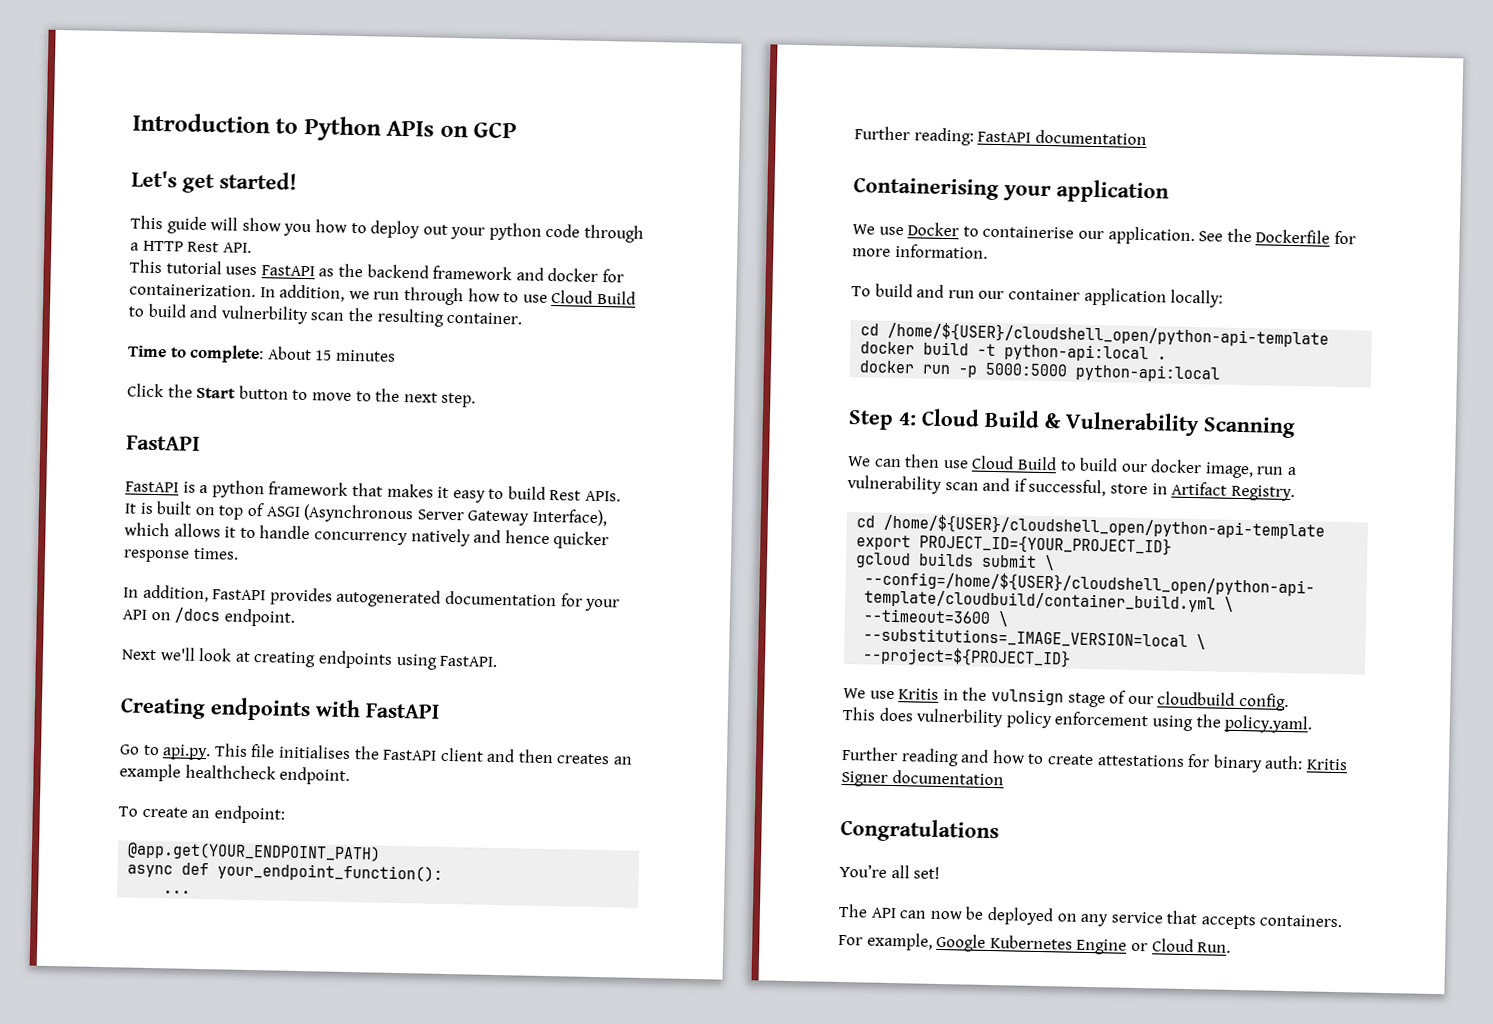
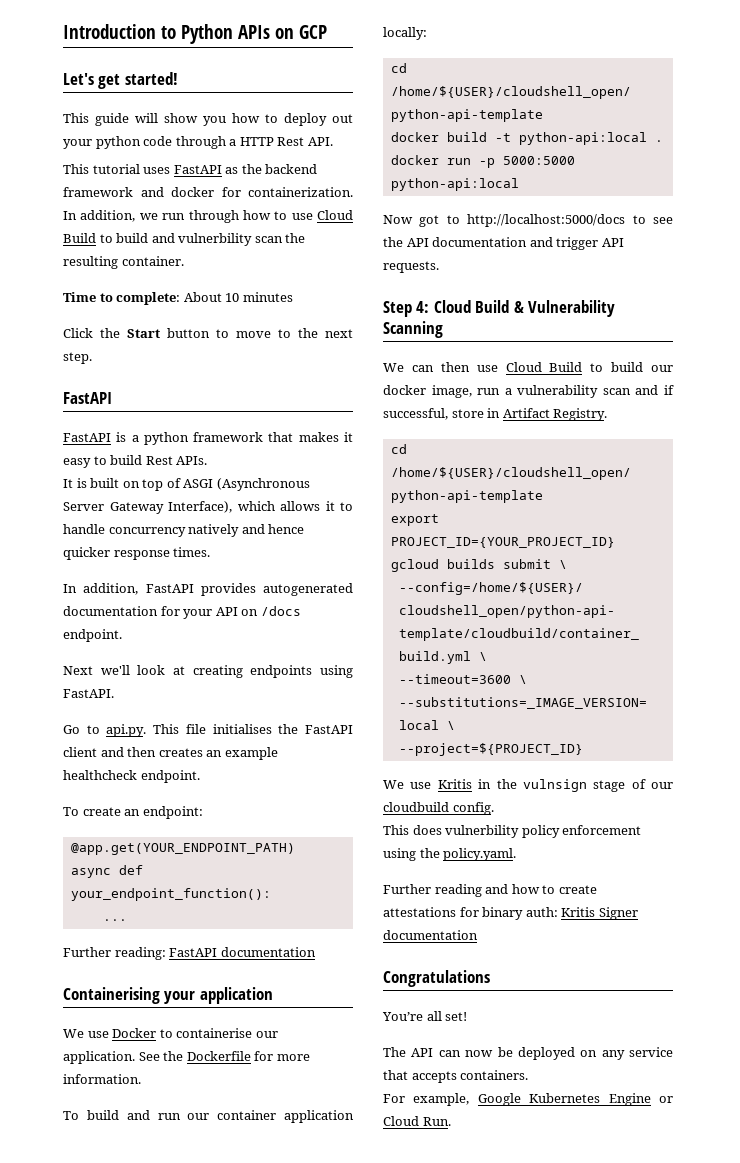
- Time to complete: About 15 minutes
+ Time to complete: About 10 minutes
- Creating endpoints with FastAPI
+ Now got to http://localhost:5000/docs to see the API documentation and trigger API requests.

